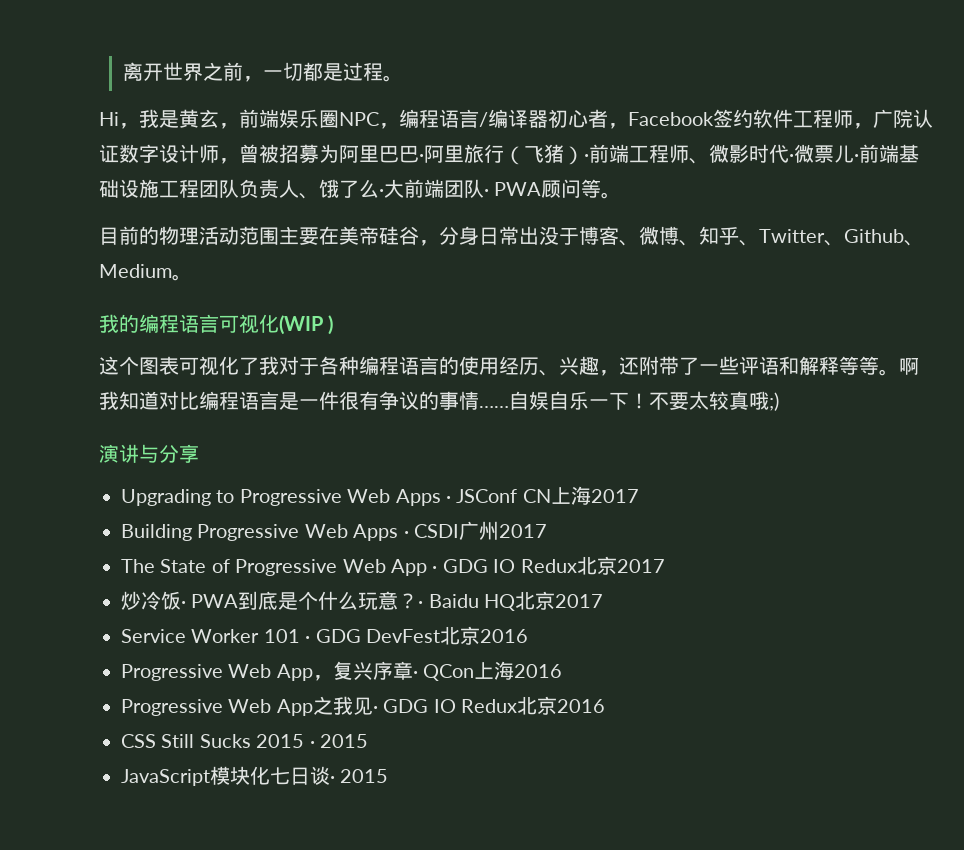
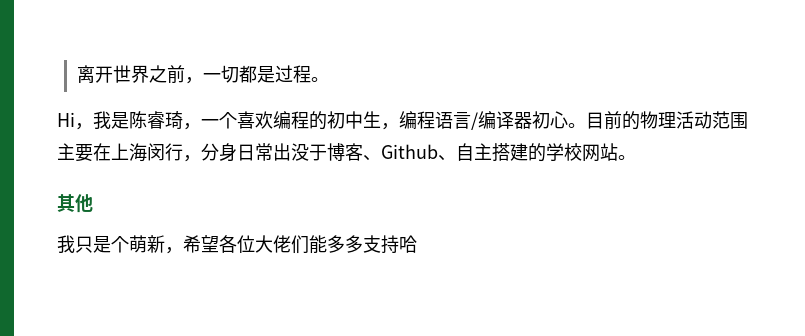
- Hi，我是黄玄，前端娱乐圈NPC，编程语言/编译器初心者，Facebook签约软件工程师，广院认证数字设计师，曾被招募为阿里巴巴·阿里旅行（飞猪）·前端工程师、微影时代·微票儿·前端基础设施工程团队负责人、饿了么·大前端团队· PWA顾问等。
- 目前的物理活动范围主要在美帝硅谷，分身日常出没于博客、微博、知乎、Twitter、Github、Medium。
- 我的编程语言可视化(WIP )
- 这个图表可视化了我对于各种编程语言的使用经历、兴趣，还附带了一些评语和解释等等。啊我知道对比编程语言是一件很有争议的事情……自娱自乐一下！不要太较真哦;)
- 演讲与分享
- Upgrading to Progressive Web Apps · JSConf CN上海2017
- Building Progressive Web Apps · CSDI广州2017
- The State of Progressive Web App · GDG IO Redux北京2017
- 炒冷饭· PWA到底是个什么玩意？· Baidu HQ北京2017
- Service Worker 101 · GDG DevFest北京2016
- Progressive Web App，复兴序章· QCon上海2016
- Progressive Web App之我见· GDG IO Redux北京2016
- CSS Still Sucks 2015 · 2015
- JavaScript模块化七日谈· 2015
+ Hi，我是陈睿琦，一个喜欢编程的初中生，编程语言/编译器初心。目前的物理活动范围主要在上海闵行，分身日常出没于博客、Github、自主搭建的学校网站。
+ 其他
+ 我只是个萌新，希望各位大佬们能多多支持哈

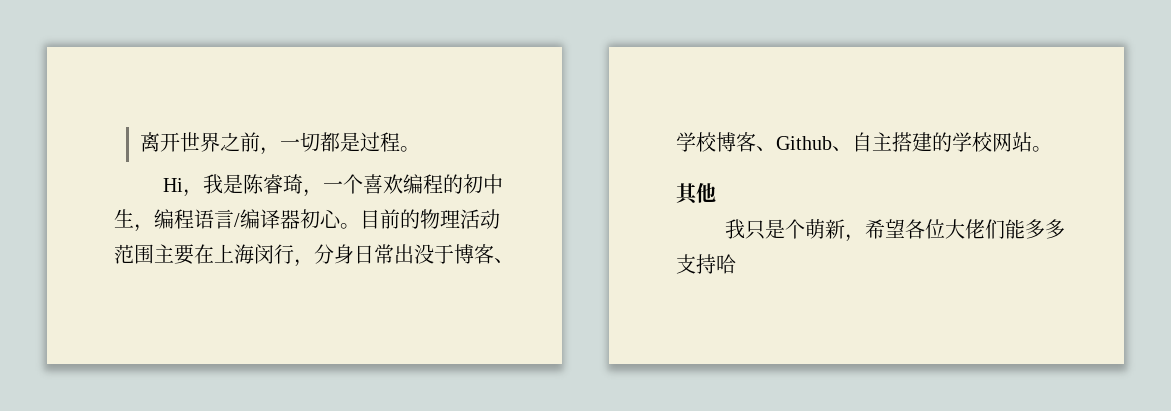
- 目前的物理活动范围主要在上海闵行，分身日常出没于博客、Github、自主搭建的学校网站。
+ 目前的物理活动范围主要在上海闵行，分身日常出没于博客、学校博客、Github、自主搭建的学校网站。

